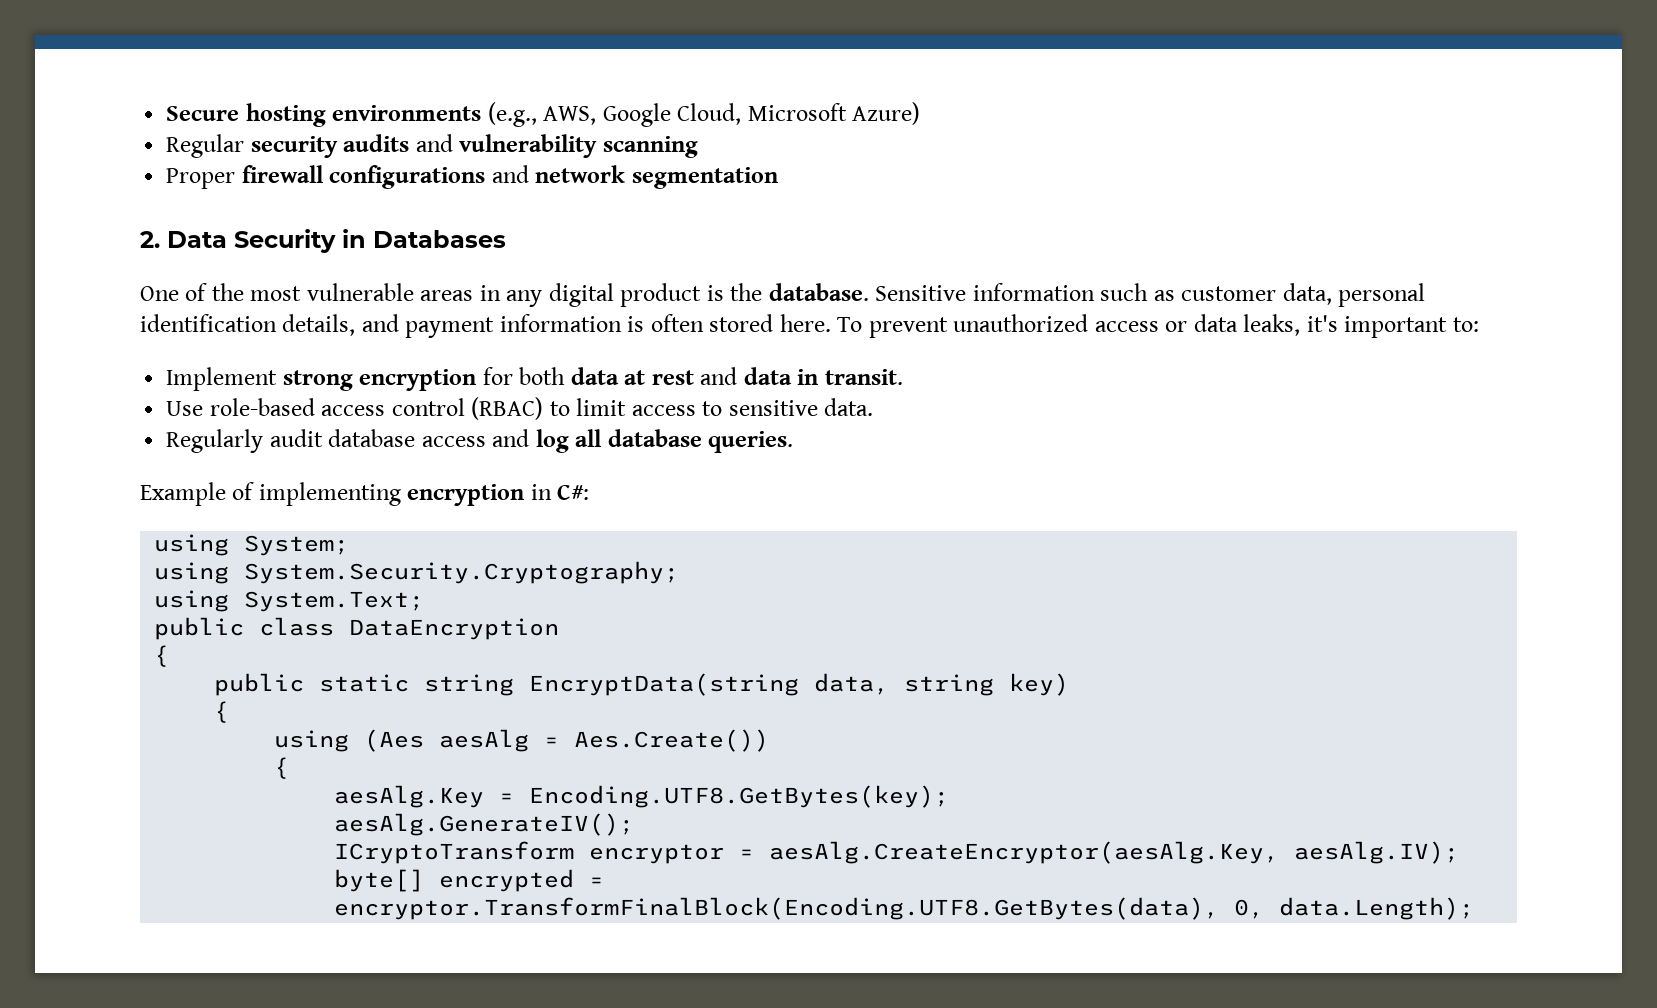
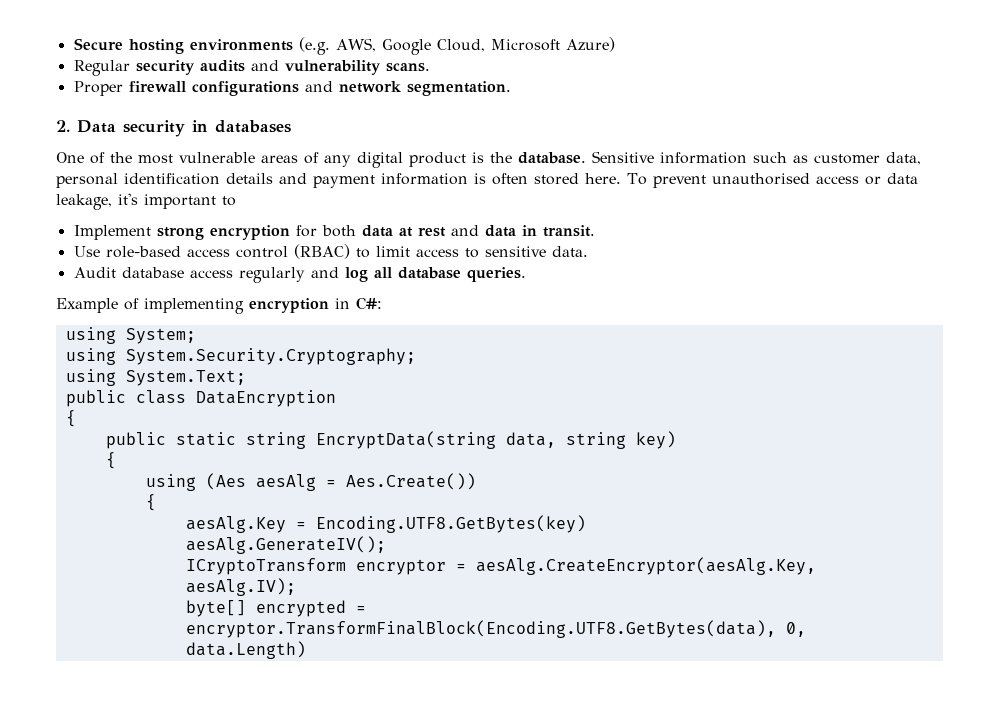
- Secure hosting environments (e.g., AWS, Google Cloud, Microsoft Azure)
+ Secure hosting environments (e.g. AWS, Google Cloud, Microsoft Azure)
- Regular security audits and vulnerability scanning
+ Regular security audits and vulnerability scans.
- Proper firewall configurations and network segmentation
+ Proper firewall configurations and network segmentation.
- 2. Data Security in Databases
+ 2. Data security in databases
- One of the most vulnerable areas in any digital product is the database.
+ One of the most vulnerable areas of any digital product is the database.
- Sensitive information such as customer data, personal identification details, and payment information is often stored here.
+ Sensitive information such as customer data, personal identification details and payment information is often stored here.
- To prevent unauthorized access or data leaks, it's important to:
+ To prevent unauthorised access or data leakage, it's important to
- Regularly audit database access and log all database queries.
+ Audit database access regularly and log all database queries.
- aesAlg.Key = Encoding.UTF8.GetBytes(key);
+ aesAlg.Key = Encoding.UTF8.GetBytes(key)
- byte[] encrypted = encryptor.TransformFinalBlock(Encoding.UTF8.GetBytes(data), 0, data.Length);
+ byte[] encrypted = encryptor.TransformFinalBlock(Encoding.UTF8.GetBytes(data), 0, data.Length)

